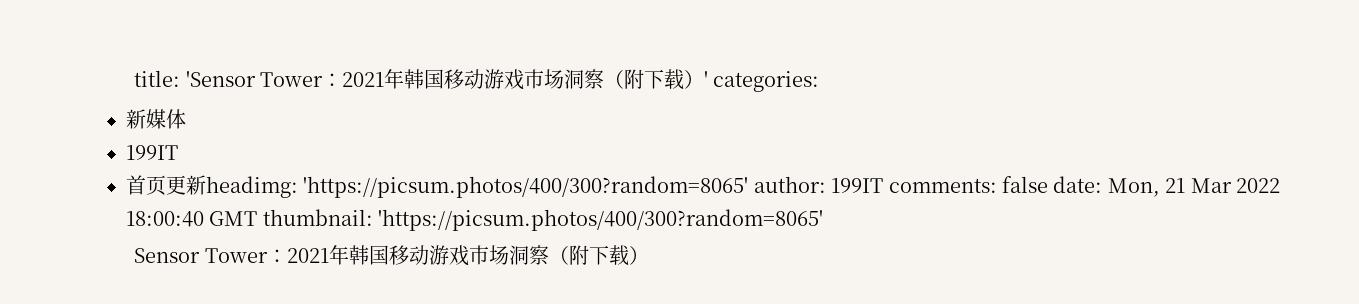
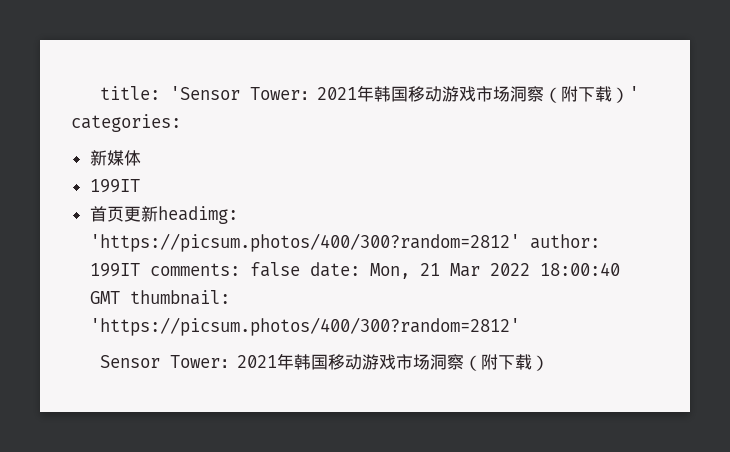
- 首页更新headimg: 'https://picsum.photos/400/300?random=8065' author: 199IT comments: false date: Mon, 21 Mar 2022 18:00:40 GMT thumbnail: 'https://picsum.photos/400/300?random=8065'
+ 首页更新headimg: 'https://picsum.photos/400/300?random=2812' author: 199IT comments: false date: Mon, 21 Mar 2022 18:00:40 GMT thumbnail: 'https://picsum.photos/400/300?random=2812'

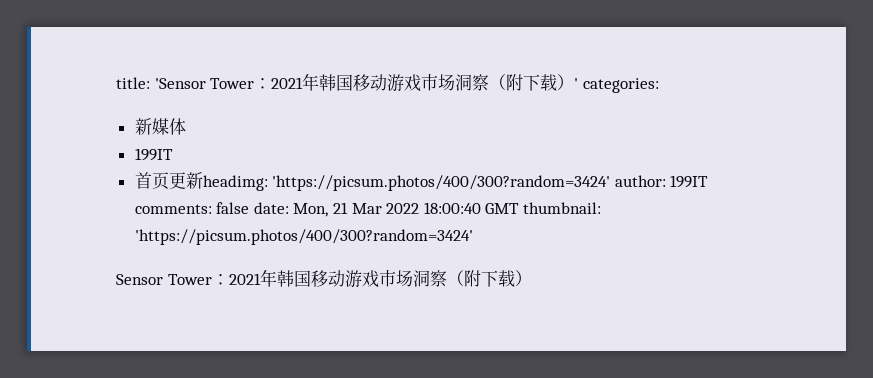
- 首页更新headimg: 'https://picsum.photos/400/300?random=2812' author: 199IT comments: false date: Mon, 21 Mar 2022 18:00:40 GMT thumbnail: 'https://picsum.photos/400/300?random=2812'
+ 首页更新headimg: 'https://picsum.photos/400/300?random=3424' author: 199IT comments: false date: Mon, 21 Mar 2022 18:00:40 GMT thumbnail: 'https://picsum.photos/400/300?random=3424'

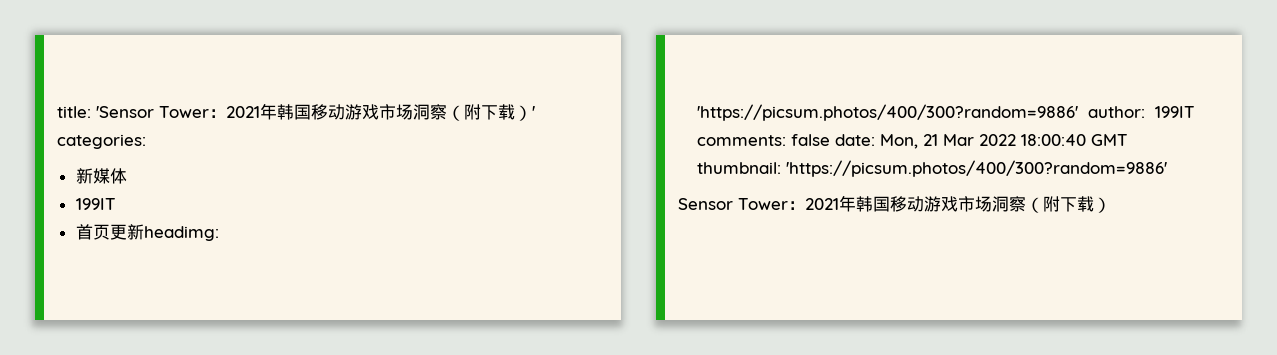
- 首页更新headimg: 'https://picsum.photos/400/300?random=3424' author: 199IT comments: false date: Mon, 21 Mar 2022 18:00:40 GMT thumbnail: 'https://picsum.photos/400/300?random=3424'
+ 首页更新headimg: 'https://picsum.photos/400/300?random=9886' author: 199IT comments: false date: Mon, 21 Mar 2022 18:00:40 GMT thumbnail: 'https://picsum.photos/400/300?random=9886'

